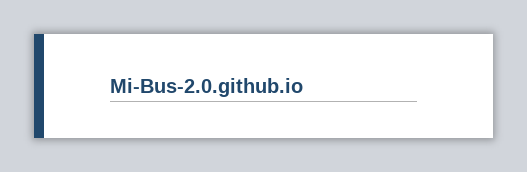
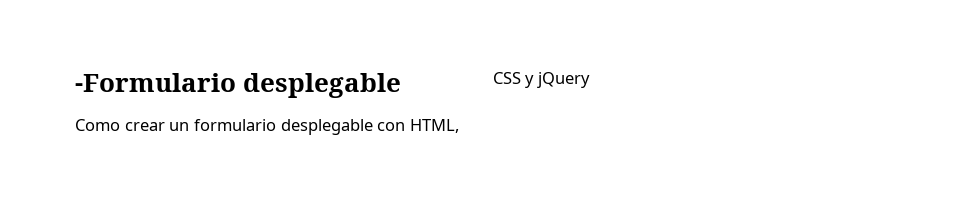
- Mi-Bus-2.0.github.io
+ -Formulario desplegable
+ Como crear un formulario desplegable con HTML, CSS y jQuery

